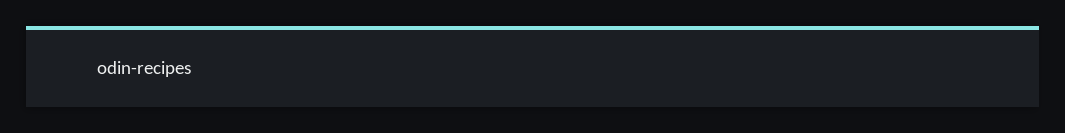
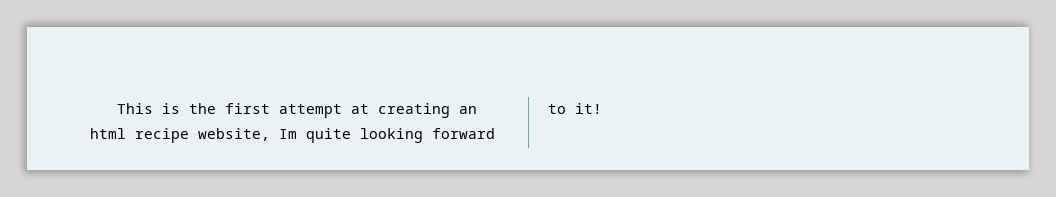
- odin-recipes
+ This is the first attempt at creating an html recipe website, Im quite looking forward to it!

